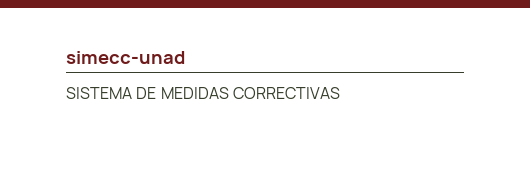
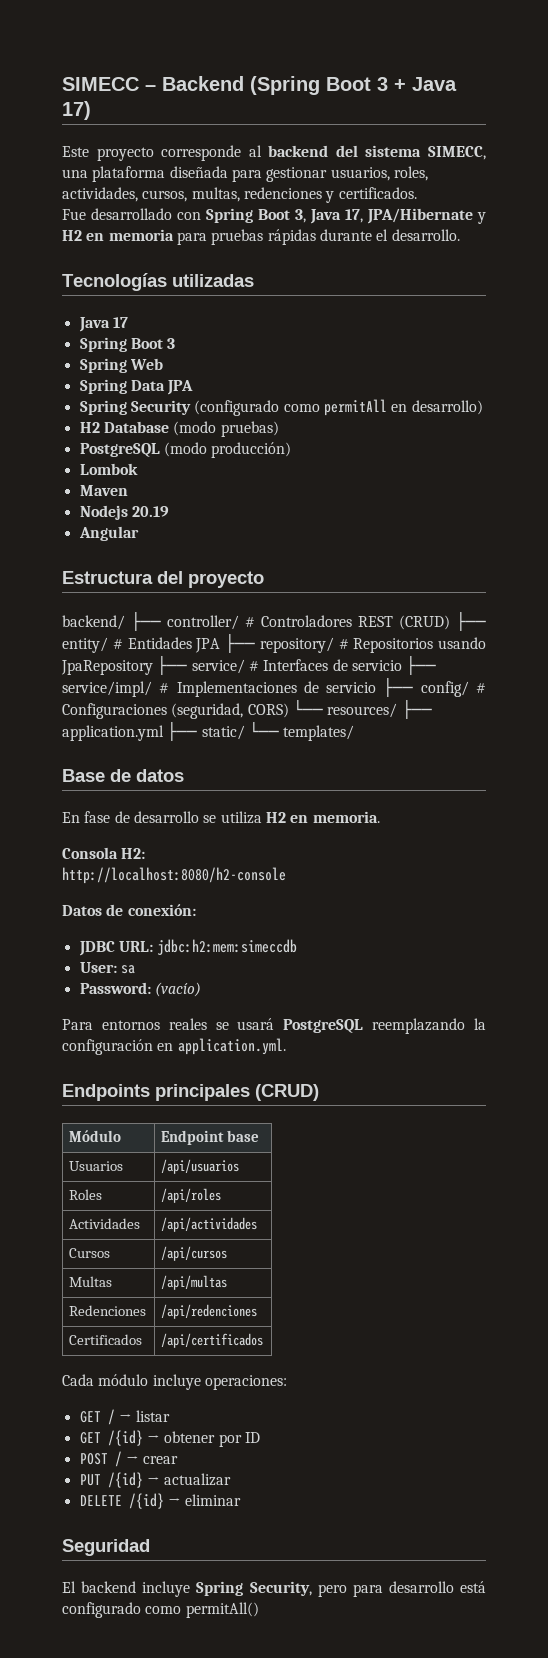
- simecc-unad
- SISTEMA DE MEDIDAS CORRECTIVAS
+ SIMECC – Backend (Spring Boot 3 + Java 17)
+ Este proyecto corresponde al backend del sistema SIMECC, una plataforma diseñada para gestionar usuarios, roles, actividades, cursos, multas, redenciones y certificados.
+ Fue desarrollado con Spring Boot 3, Java 17, JPA/Hibernate y H2 en memoria para pruebas rápidas durante el desarrollo.
+ Tecnologías utilizadas
+ Java 17
+ Spring Boot 3
+ Spring Web
+ Spring Data JPA
+ Spring Security (configurado como permitAll en desarrollo)
+ H2 Database (modo pruebas)
+ PostgreSQL (modo producción)
+ Lombok
+ Maven
+ Nodejs 20.19
+ Angular
+ Estructura del proyecto
+ backend/ ├── controller/ # Controladores REST (CRUD) ├── entity/ # Entidades JPA ├── repository/ # Repositorios usando JpaRepository ├── service/ # Interfaces de servicio ├── service/impl/ # Implementaciones de servicio ├── config/ # Configuraciones (seguridad, CORS) └── resources/ ├── application.yml ├── static/ └── templates/
+ Base de datos
+ En fase de desarrollo se utiliza H2 en memoria.
+ Consola H2:
+ http://localhost:8080/h2-console
+ Datos de conexión:
+ JDBC URL: jdbc:h2:mem:simeccdb
+ User: sa
+ Password: (vacío)
+ Para entornos reales se usará PostgreSQL reemplazando la configuración en application.yml.
+ Endpoints principales (CRUD)
+ Módulo | Endpoint base
+ Usuarios | /api/usuarios
+ Roles | /api/roles
+ Actividades | /api/actividades
+ Cursos | /api/cursos
+ Multas | /api/multas
+ Redenciones | /api/redenciones
+ Certificados | /api/certificados
+ Cada módulo incluye operaciones:
+ GET / → listar
+ GET /{id} → obtener por ID
+ POST / → crear
+ PUT /{id} → actualizar
+ DELETE /{id} → eliminar
+ Seguridad
+ El backend incluye Spring Security, pero para desarrollo está configurado como permitAll()

